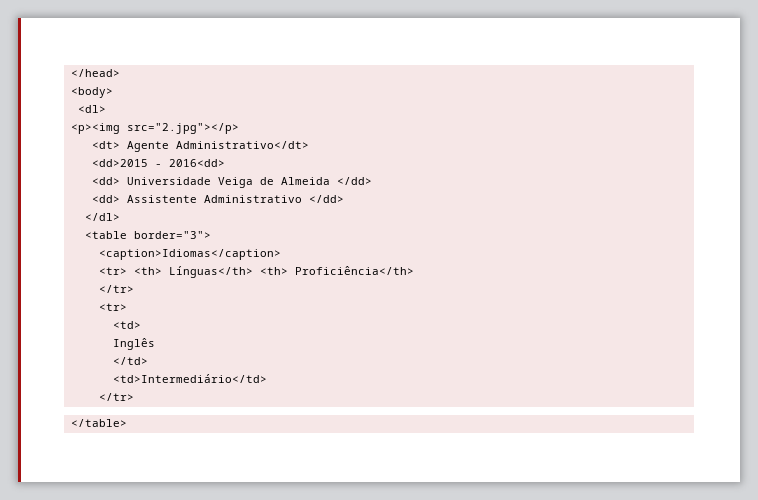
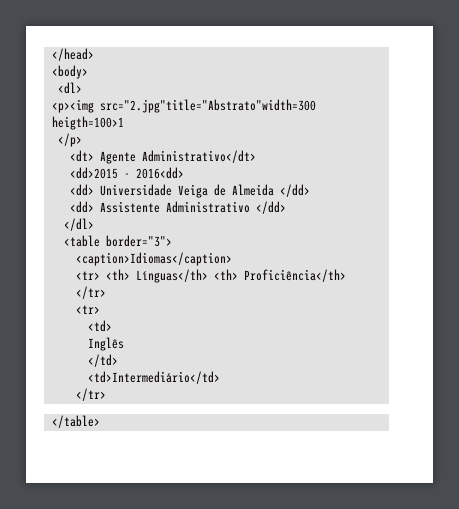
- <p><img src="2.jpg"></p>
+ <p><img src="2.jpg"title="Abstrato"width=300 heigth=100>1
+ </p>

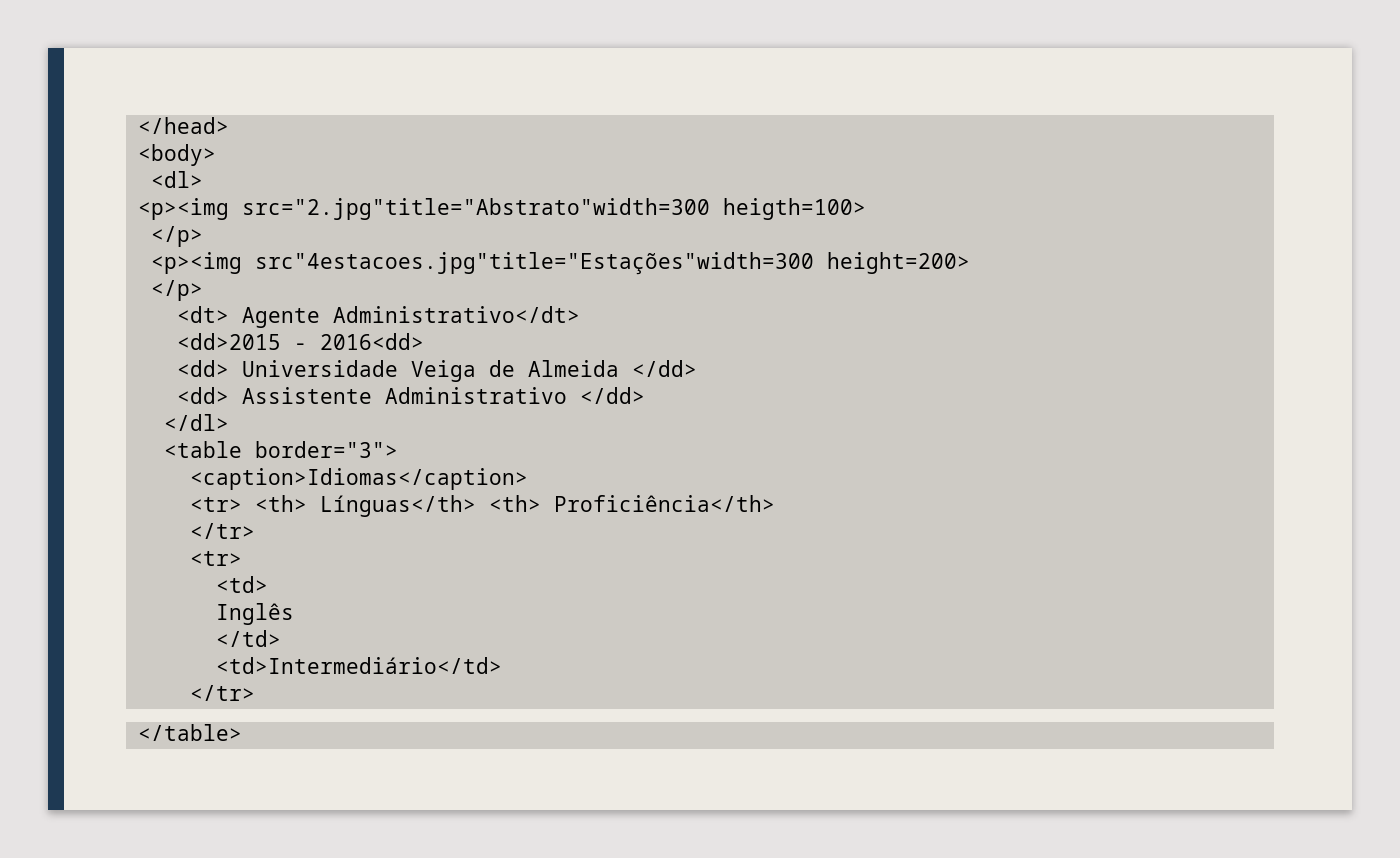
- <p><img src="2.jpg"title="Abstrato"width=300 heigth=100>1
+ <p><img src="2.jpg"title="Abstrato"width=300 heigth=100>
+ </p>
+ <p><img src"4estacoes.jpg"title="Estações"width=300 height=200>

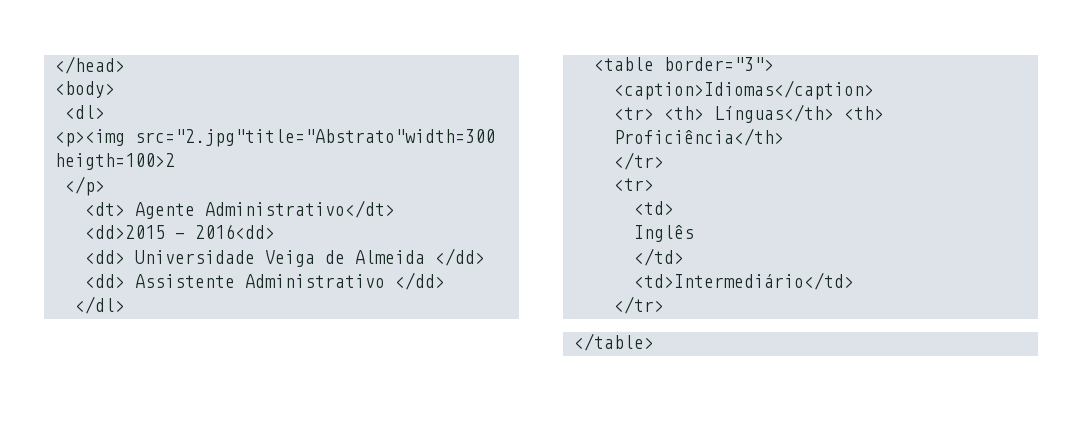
- <p><img src="2.jpg"title="Abstrato"width=300 heigth=100>
- </p>
- <p><img src"4estacoes.jpg"title="Estações"width=300 height=200>
+ <p><img src="2.jpg"title="Abstrato"width=300 heigth=100>2

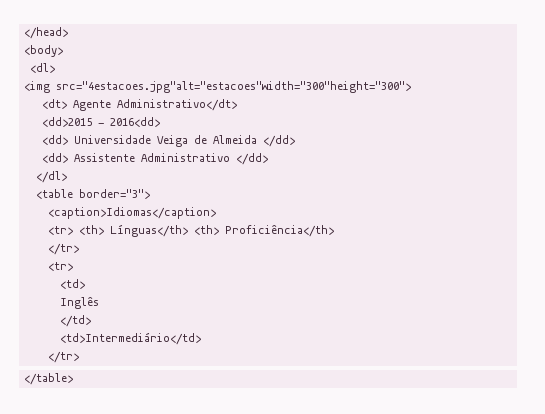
- <p><img src="2.jpg"title="Abstrato"width=300 heigth=100>2
- </p>
+ <img src="4estacoes.jpg"alt="estacoes"width="300"height="300">

